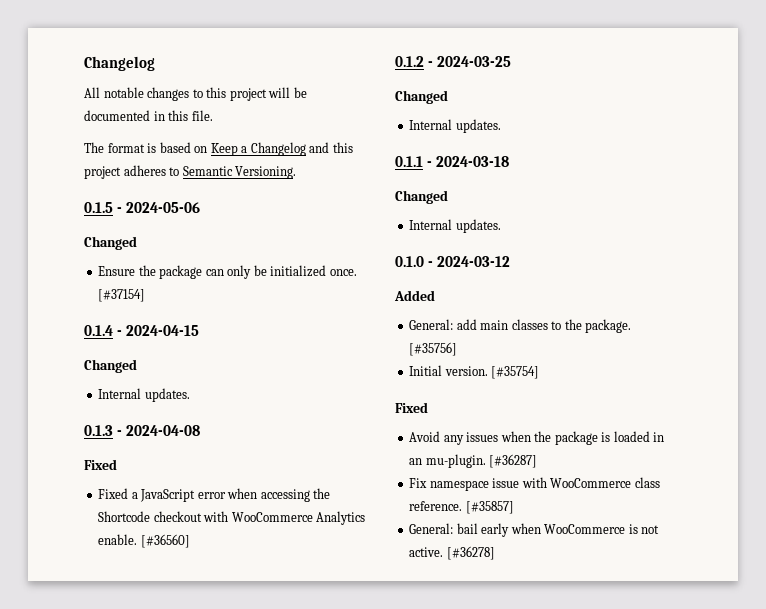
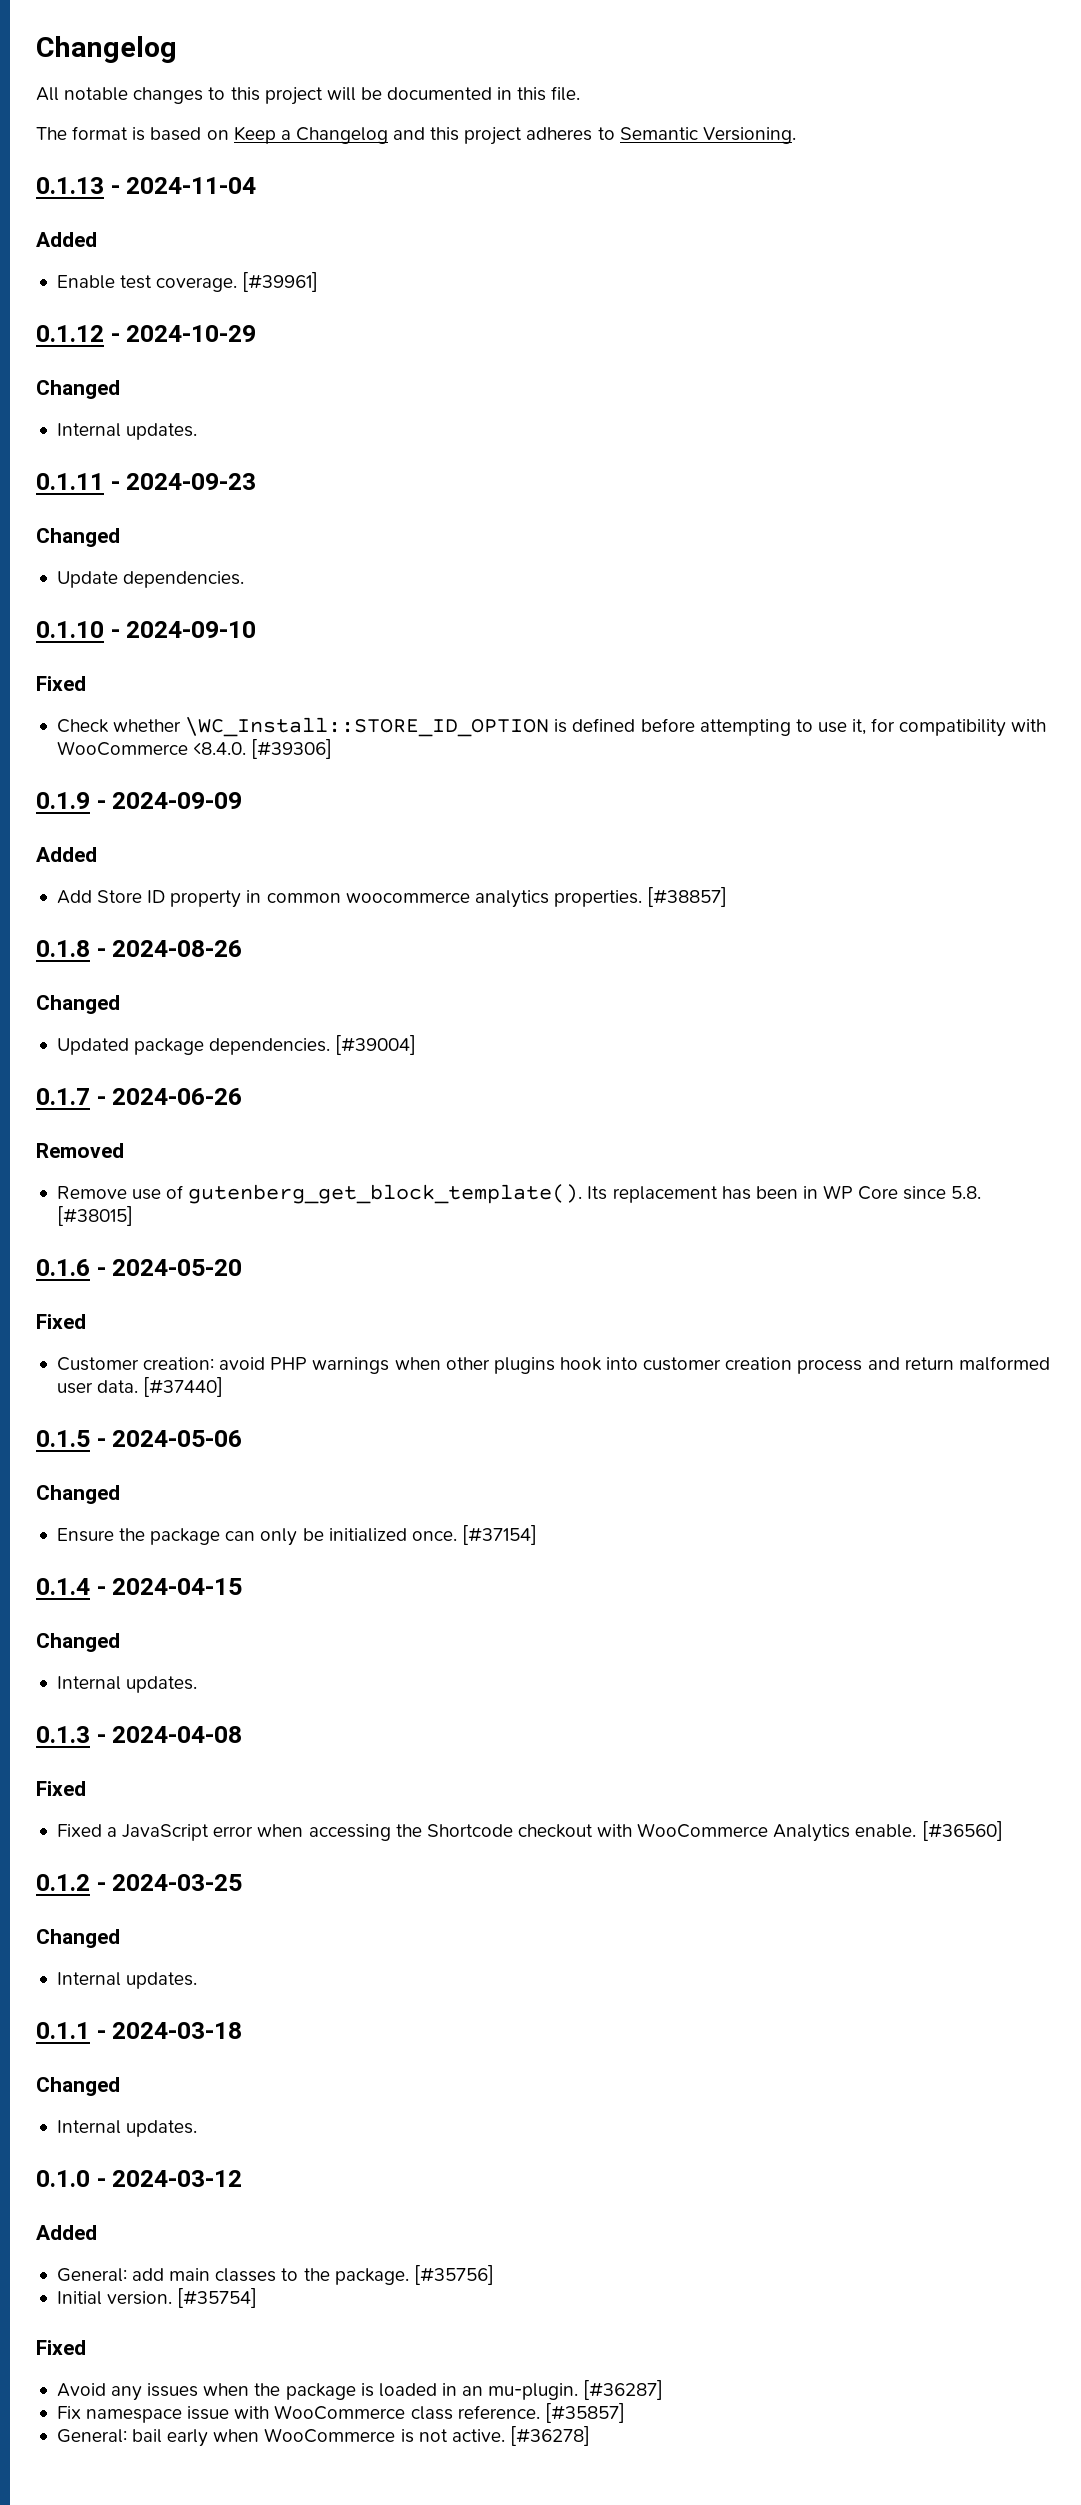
+ 0.1.13 - 2024-11-04
+ Added
+ Enable test coverage. [#39961]
+ 0.1.12 - 2024-10-29
+ Changed
+ Internal updates.
+ 0.1.11 - 2024-09-23
+ Changed
+ Update dependencies.
+ 0.1.10 - 2024-09-10
+ Fixed
+ Check whether \WC_Install::STORE_ID_OPTION is defined before attempting to use it, for compatibility with WooCommerce <8.4.0. [#39306]
+ 0.1.9 - 2024-09-09
+ Added
+ Add Store ID property in common woocommerce analytics properties. [#38857]
+ 0.1.8 - 2024-08-26
+ Changed
+ Updated package dependencies. [#39004]
+ 0.1.7 - 2024-06-26
+ Removed
+ Remove use of gutenberg_get_block_template(). Its replacement has been in WP Core since 5.8. [#38015]
+ 0.1.6 - 2024-05-20
+ Fixed
+ Customer creation: avoid PHP warnings when other plugins hook into customer creation process and return malformed user data. [#37440]

